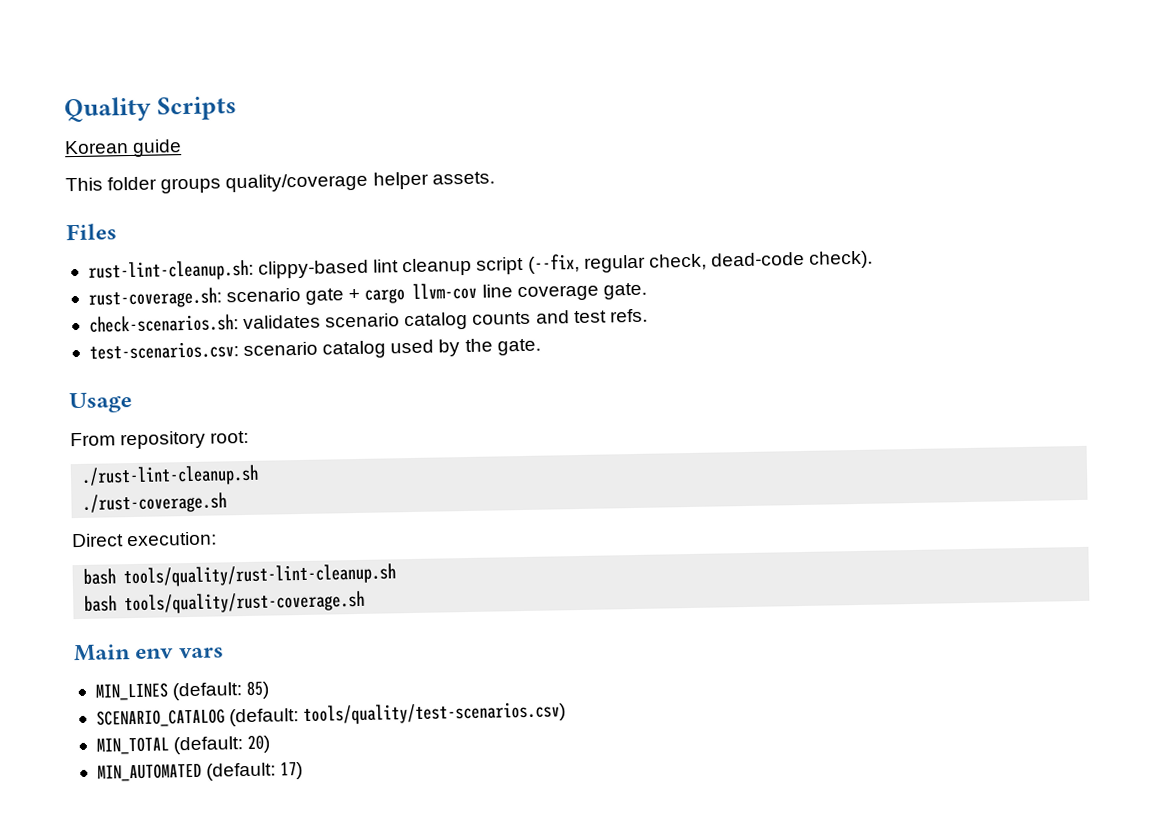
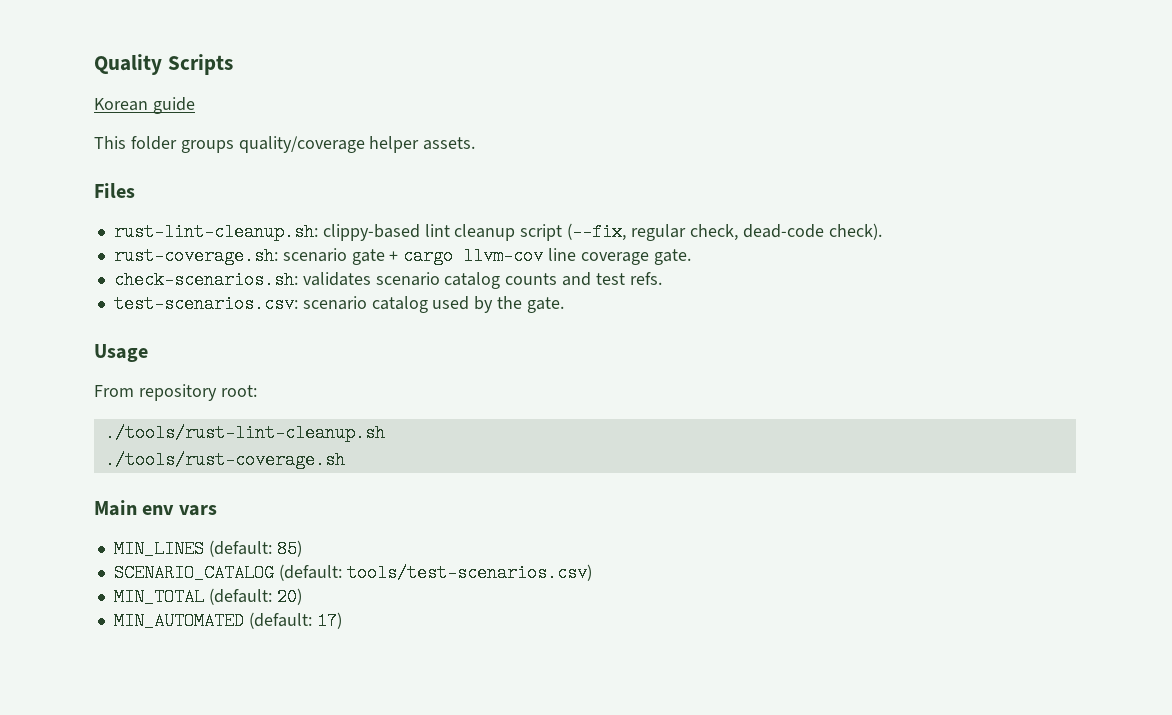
- ./rust-lint-cleanup.sh
- ./rust-coverage.sh
- Direct execution:
- bash tools/quality/rust-lint-cleanup.sh
- bash tools/quality/rust-coverage.sh
+ ./tools/rust-lint-cleanup.sh
+ ./tools/rust-coverage.sh
- SCENARIO_CATALOG (default: tools/quality/test-scenarios.csv)
+ SCENARIO_CATALOG (default: tools/test-scenarios.csv)

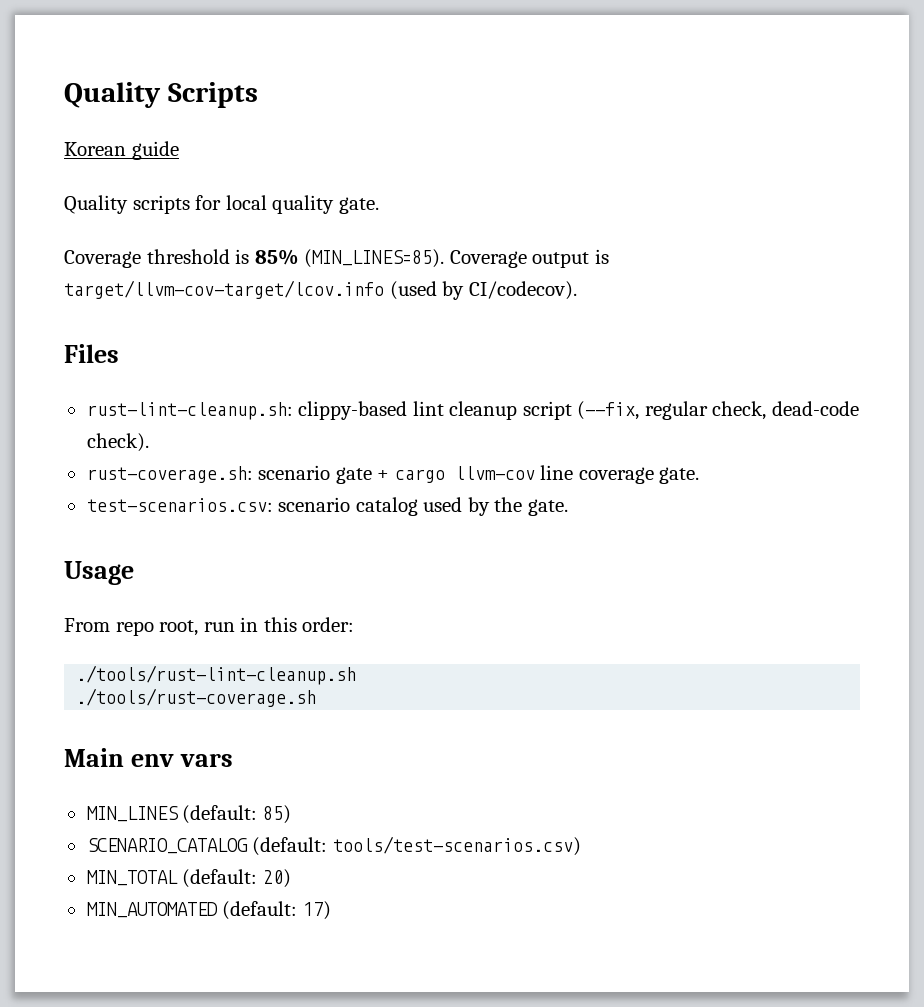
- This folder groups quality/coverage helper assets.
+ Quality scripts for local quality gate.
+ Coverage threshold is 85% (MIN_LINES=85). Coverage output is target/llvm-cov-target/lcov.info (used by CI/codecov).
- check-scenarios.sh: validates scenario catalog counts and test refs.
- From repository root:
+ From repo root, run in this order:

